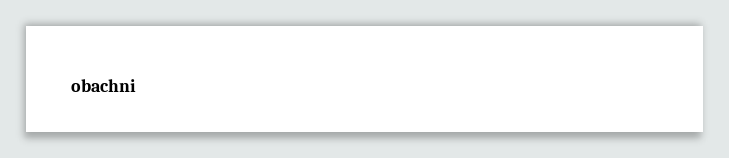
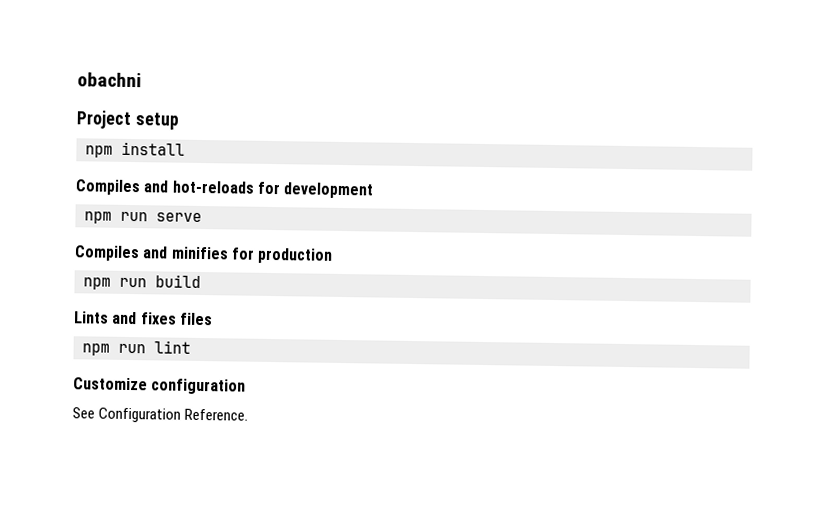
+ Project setup
+ npm install
+ Compiles and hot-reloads for development
+ npm run serve
+ Compiles and minifies for production
+ npm run build
+ Lints and fixes files
+ npm run lint
+ Customize configuration
+ See Configuration Reference.

